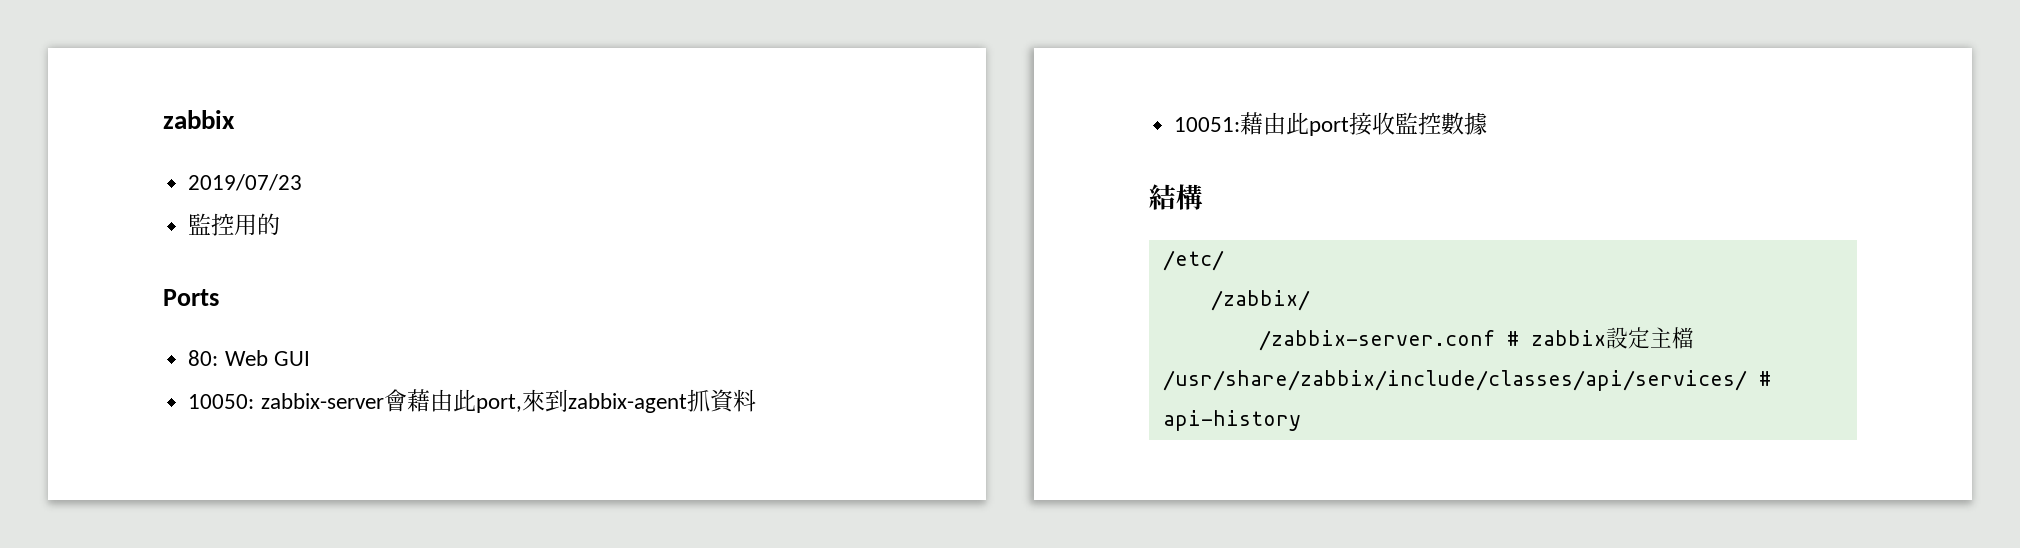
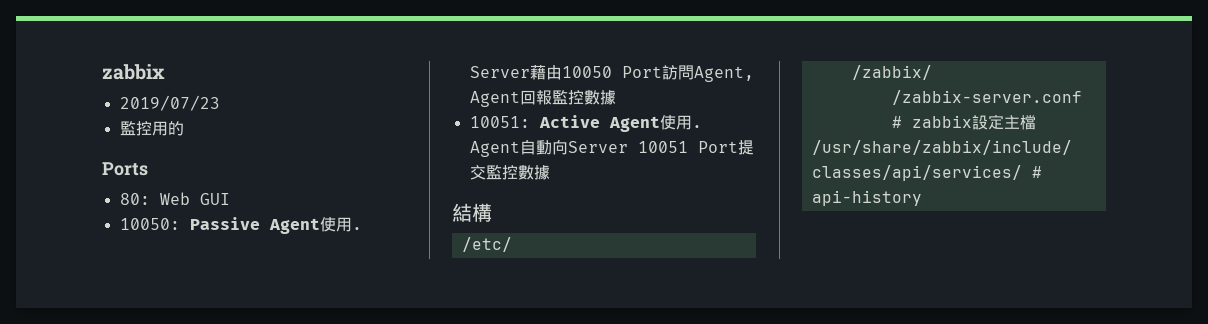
- 10050: zabbix-server會藉由此port,來到zabbix-agent抓資料
- 10051:藉由此port接收監控數據
+ 10050: Passive Agent使用. Server藉由10050 Port訪問Agent, Agent回報監控數據
+ 10051: Active Agent使用. Agent自動向Server 10051 Port提交監控數據

